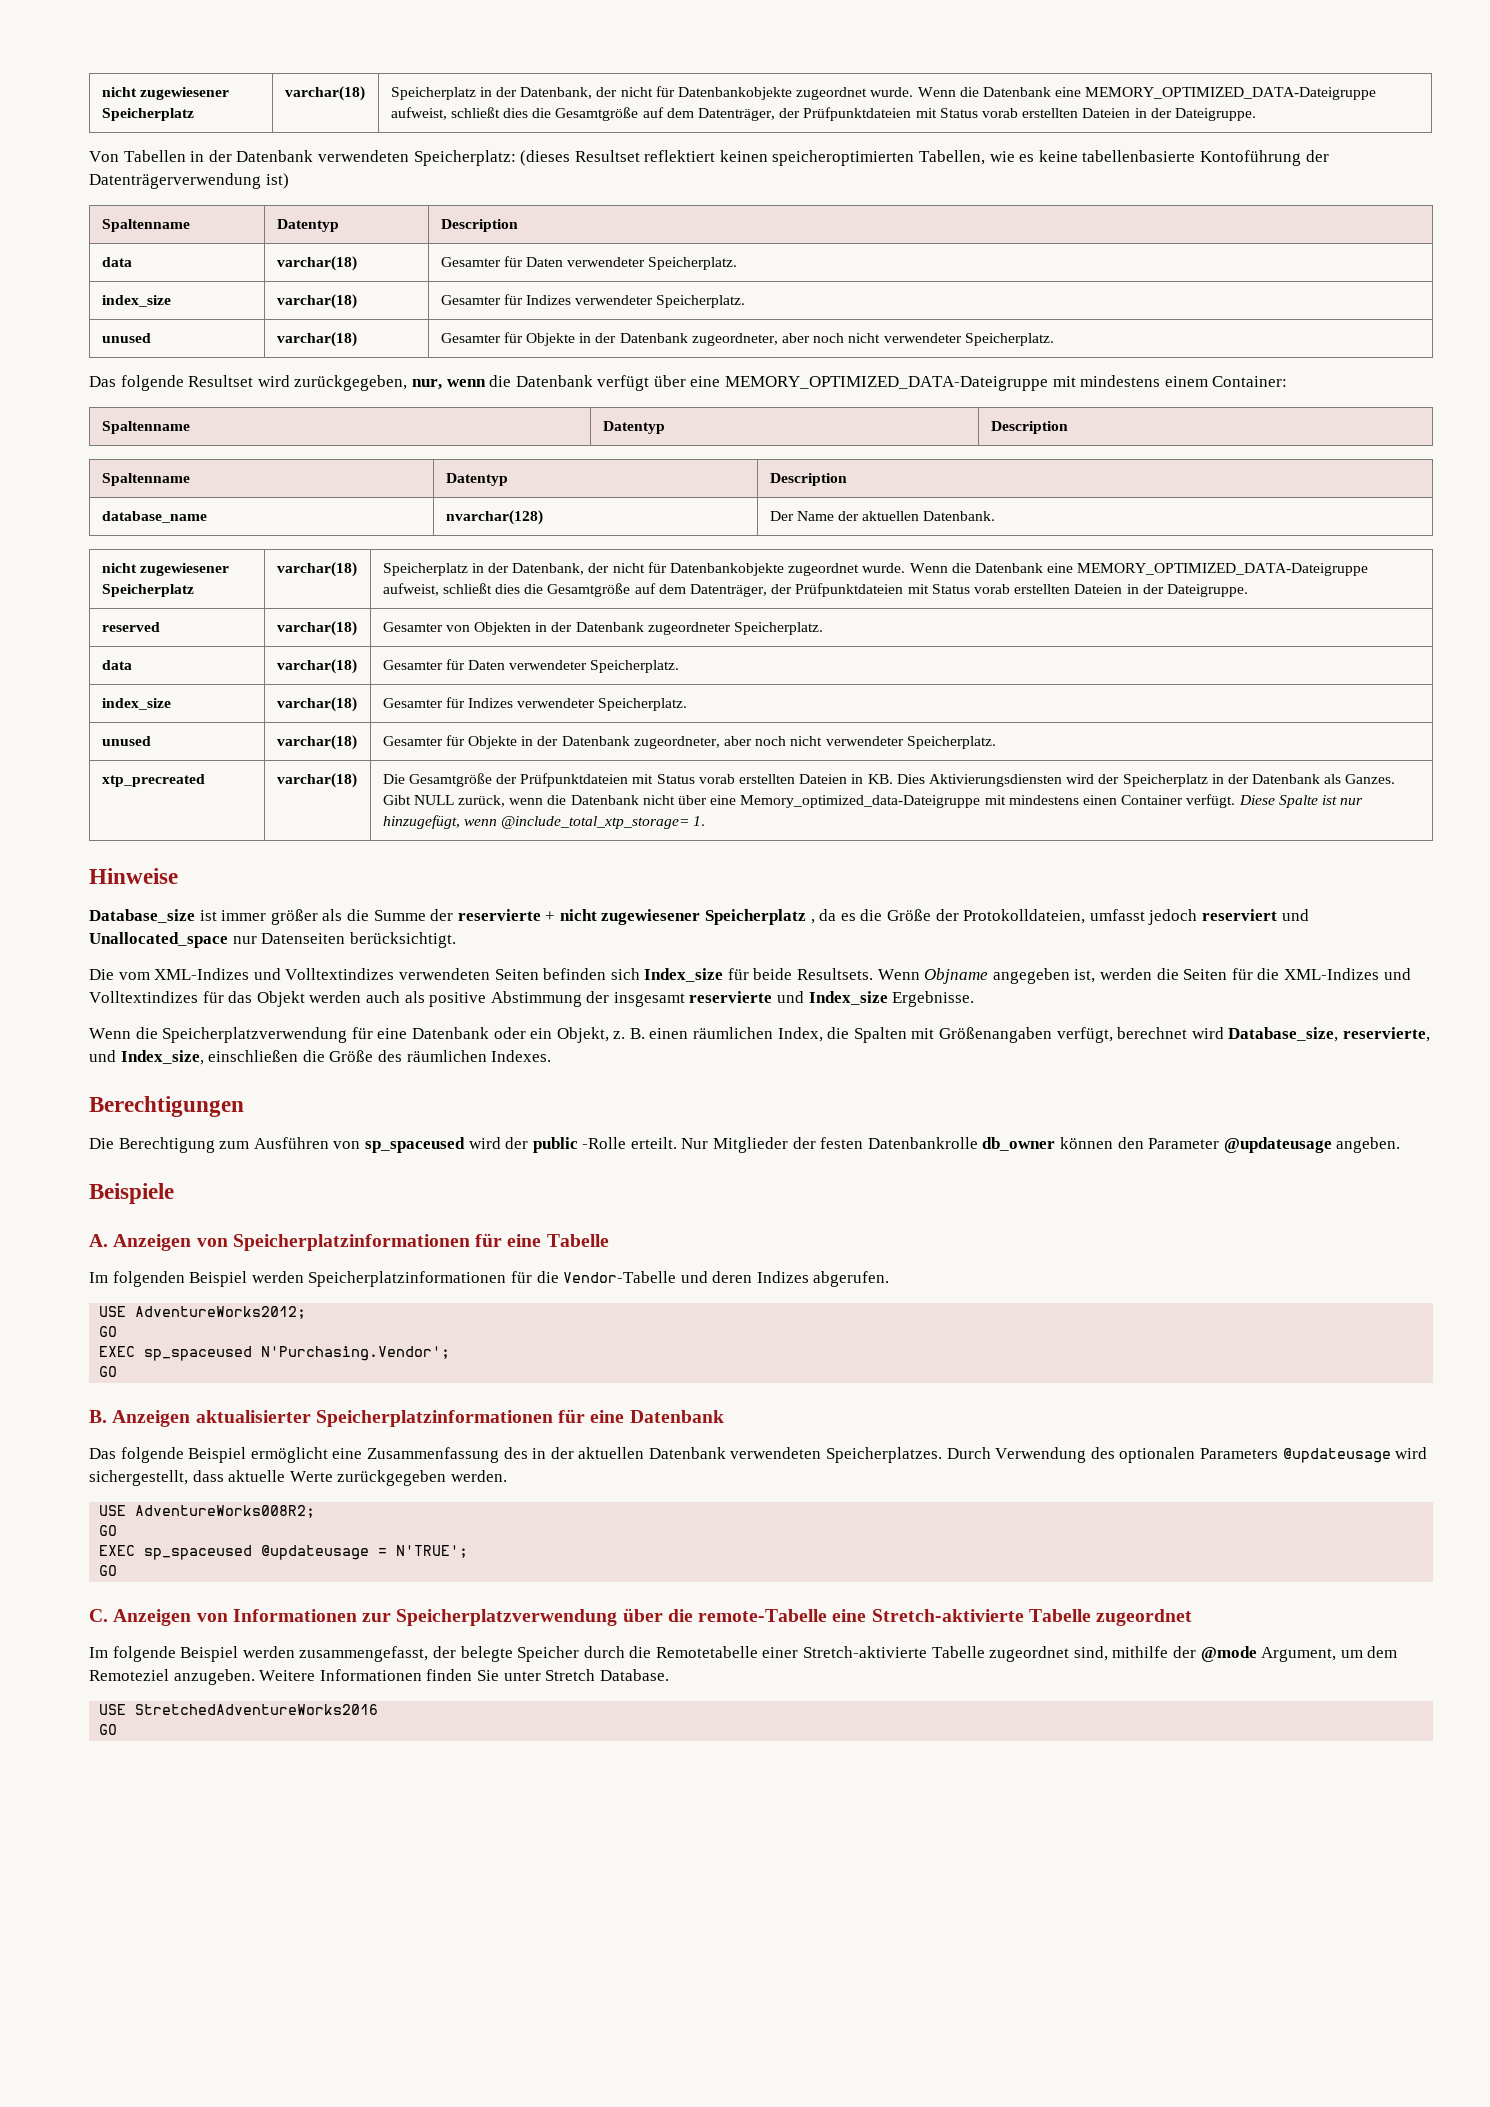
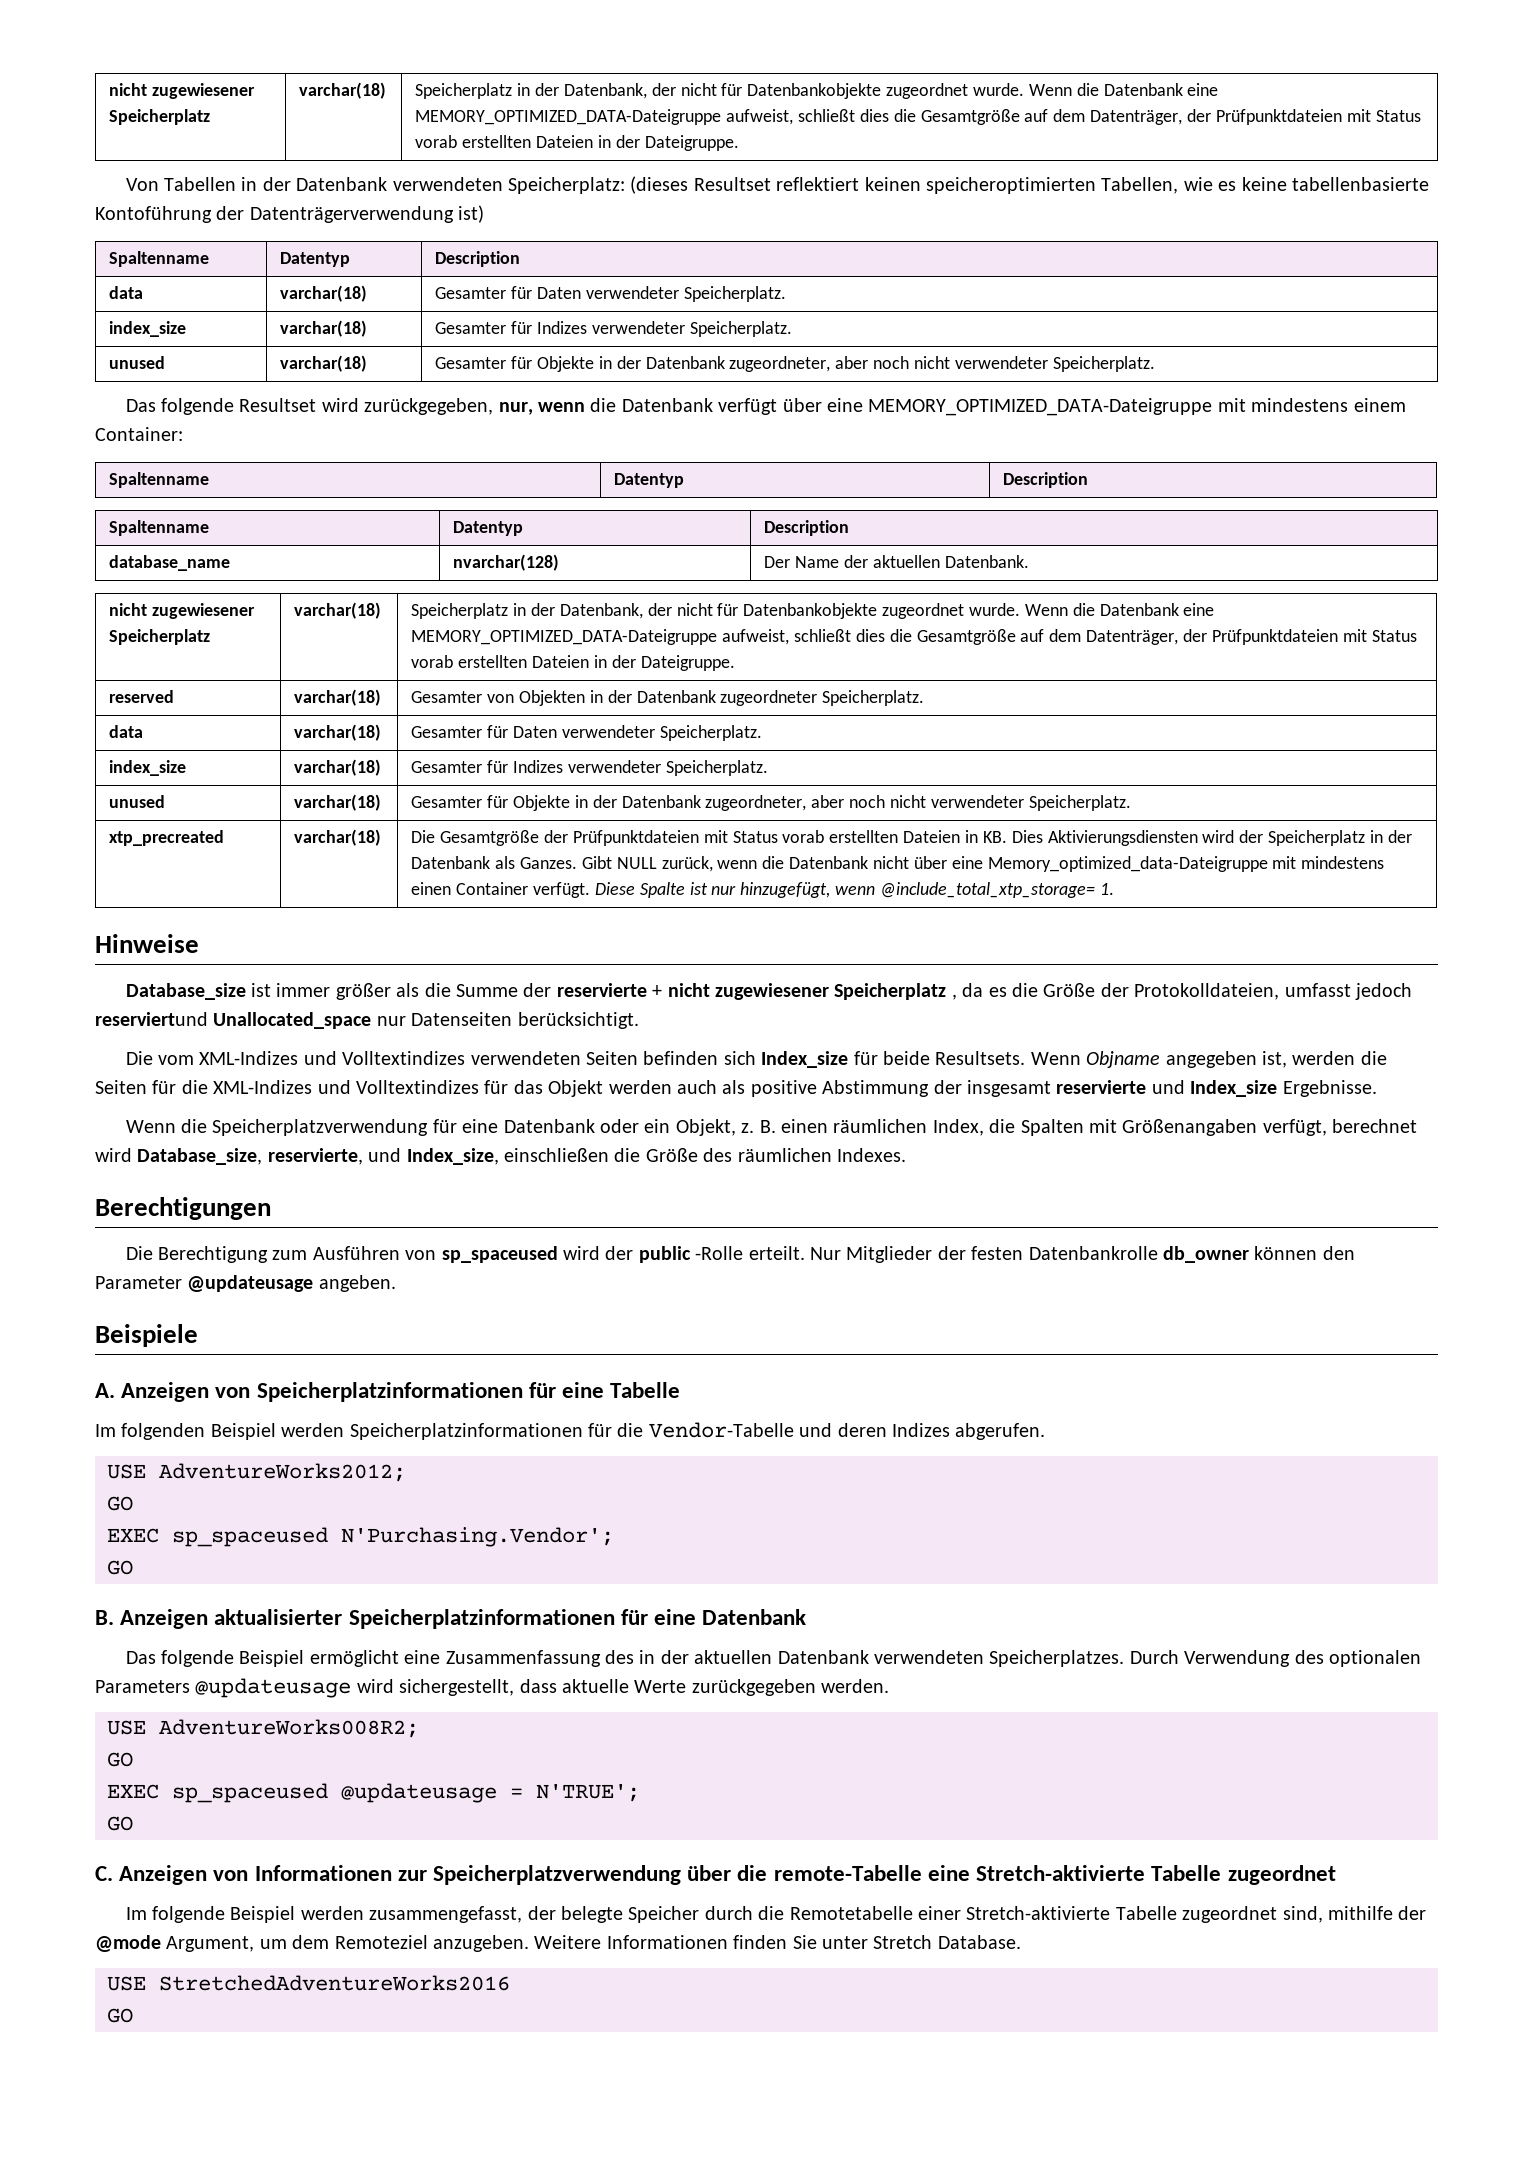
- Database_size ist immer größer als die Summe der reservierte + nicht zugewiesener Speicherplatz , da es die Größe der Protokolldateien, umfasst jedoch reserviert und Unallocated_space nur Datenseiten berücksichtigt.
+ Database_size ist immer größer als die Summe der reservierte + nicht zugewiesener Speicherplatz , da es die Größe der Protokolldateien, umfasst jedoch reserviertund Unallocated_space nur Datenseiten berücksichtigt.

